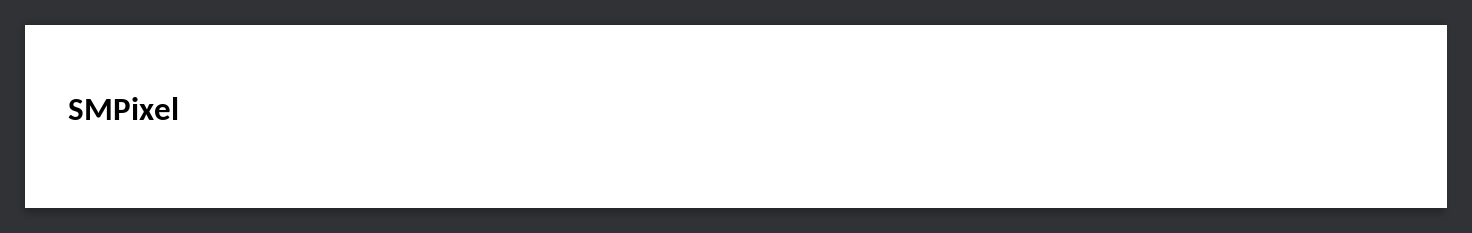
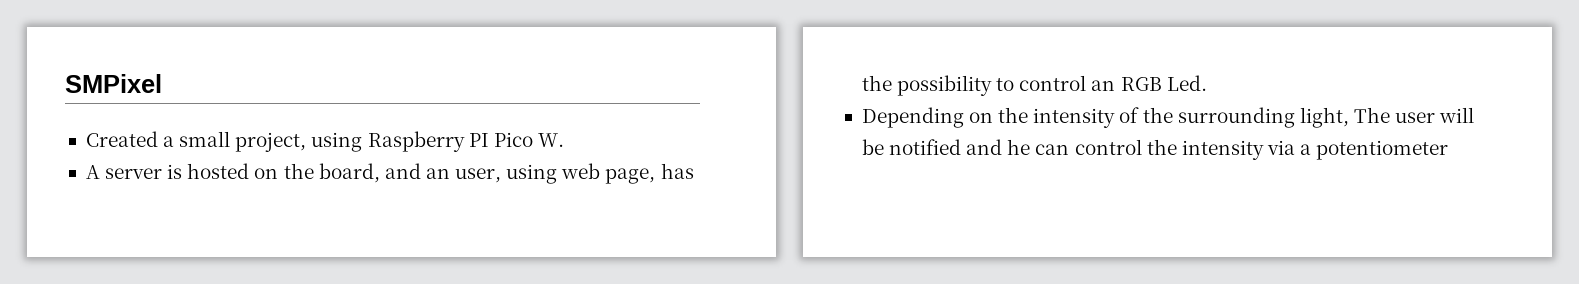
+ Created a small project, using Raspberry PI Pico W.
+ A server is hosted on the board, and an user, using web page, has the possibility to control an RGB Led.
+ Depending on the intensity of the surrounding light, The user will be notified and he can control the intensity via a potentiometer

